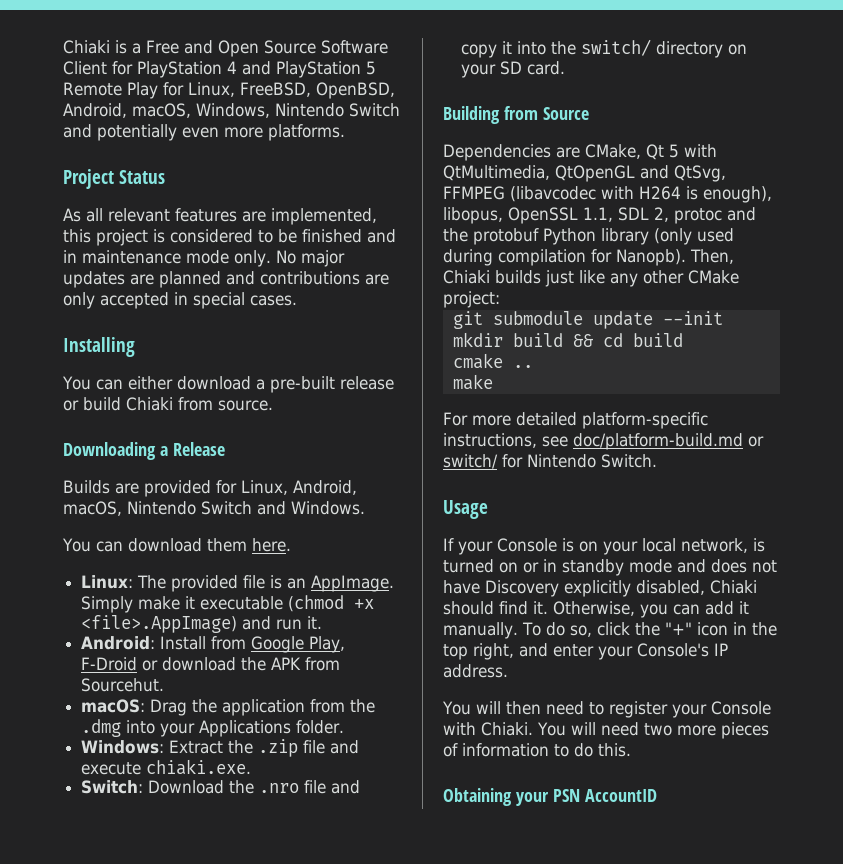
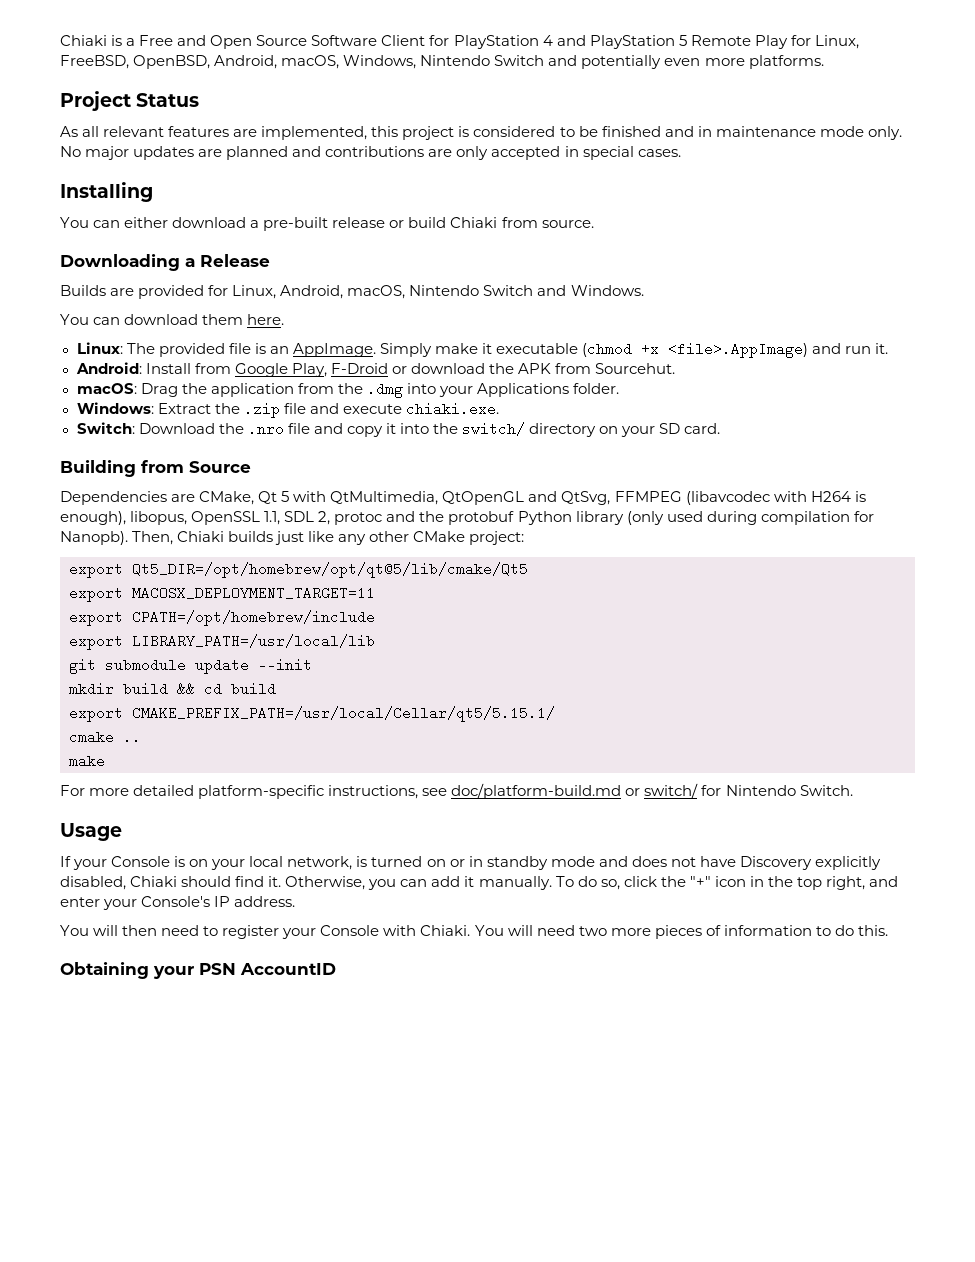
+ export Qt5_DIR=/opt/homebrew/opt/qt@5/lib/cmake/Qt5
+ export MACOSX_DEPLOYMENT_TARGET=11
+ export CPATH=/opt/homebrew/include
+ export LIBRARY_PATH=/usr/local/lib
+ export CMAKE_PREFIX_PATH=/usr/local/Cellar/qt5/5.15.1/

